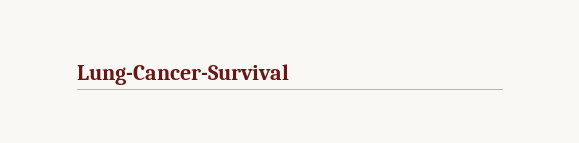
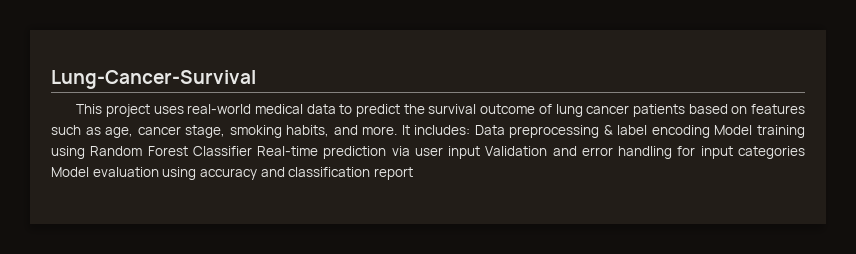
+ This project uses real-world medical data to predict the survival outcome of lung cancer patients based on features such as age, cancer stage, smoking habits, and more. It includes: Data preprocessing & label encoding Model training using Random Forest Classifier Real-time prediction via user input Validation and error handling for input categories Model evaluation using accuracy and classification report

